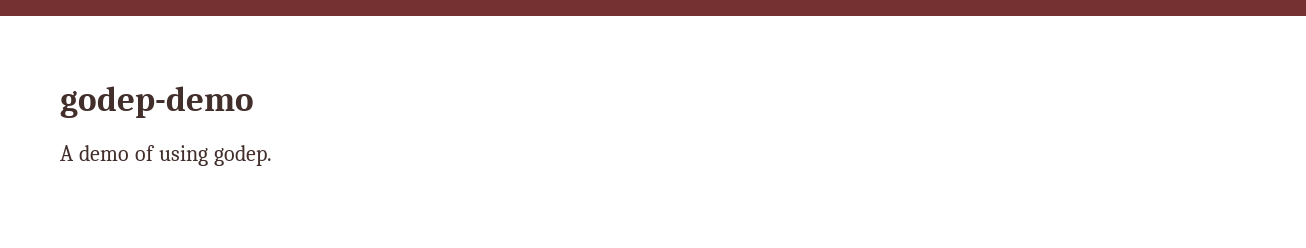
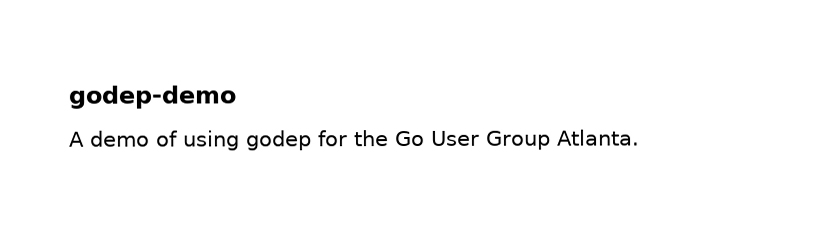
- A demo of using godep.
+ A demo of using godep for the Go User Group Atlanta.

